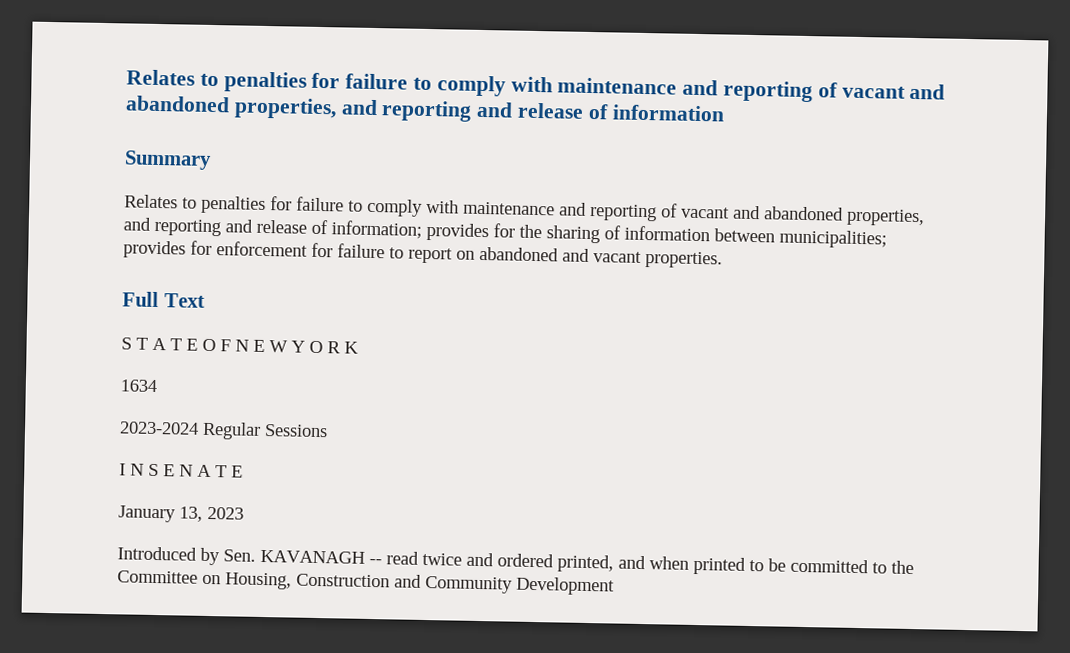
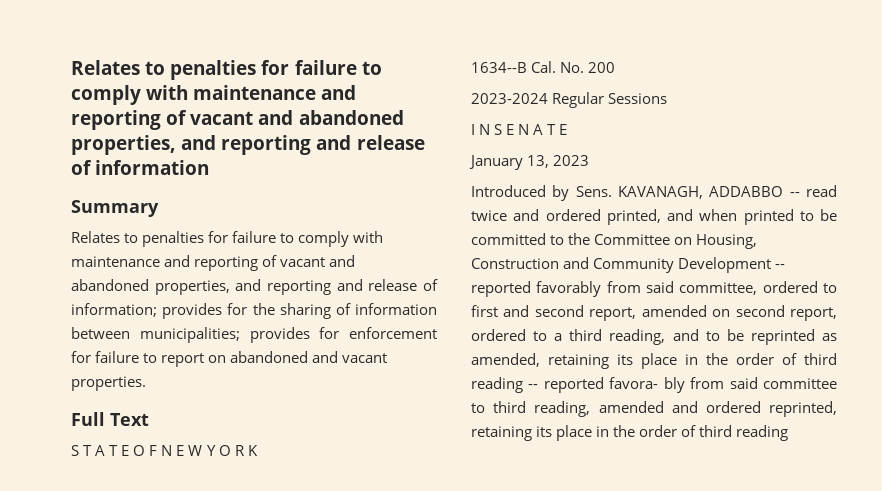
- 1634
+ 1634--B Cal. No. 200
- Introduced by Sen. KAVANAGH -- read twice and ordered printed, and when printed to be committed to the Committee on Housing, Construction and Community Development
+ Introduced by Sens. KAVANAGH, ADDABBO -- read twice and ordered printed, and when printed to be committed to the Committee on Housing, Construction and Community Development -- reported favorably from said committee, ordered to first and second report, amended on second report, ordered to a third reading, and to be reprinted as amended, retaining its place in the order of third reading -- reported favora- bly from said committee to third reading, amended and ordered reprinted, retaining its place in the order of third reading

